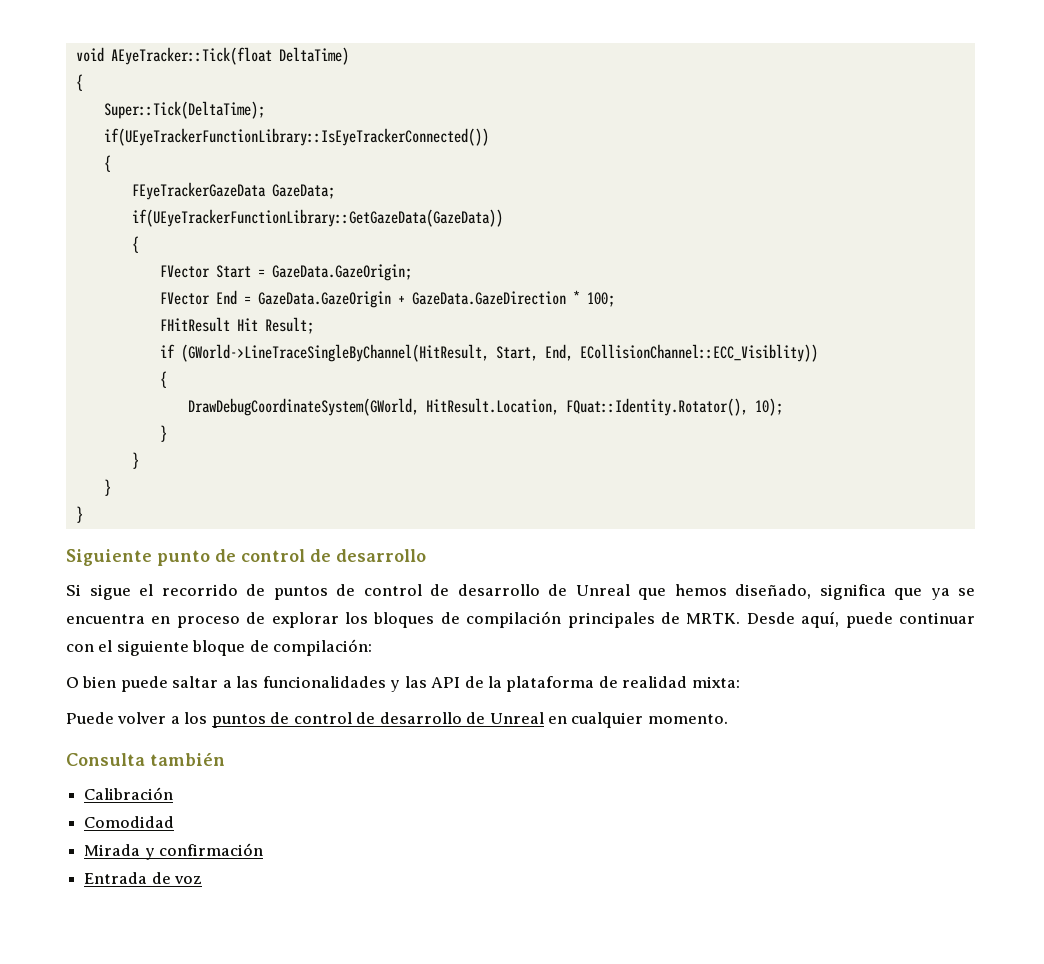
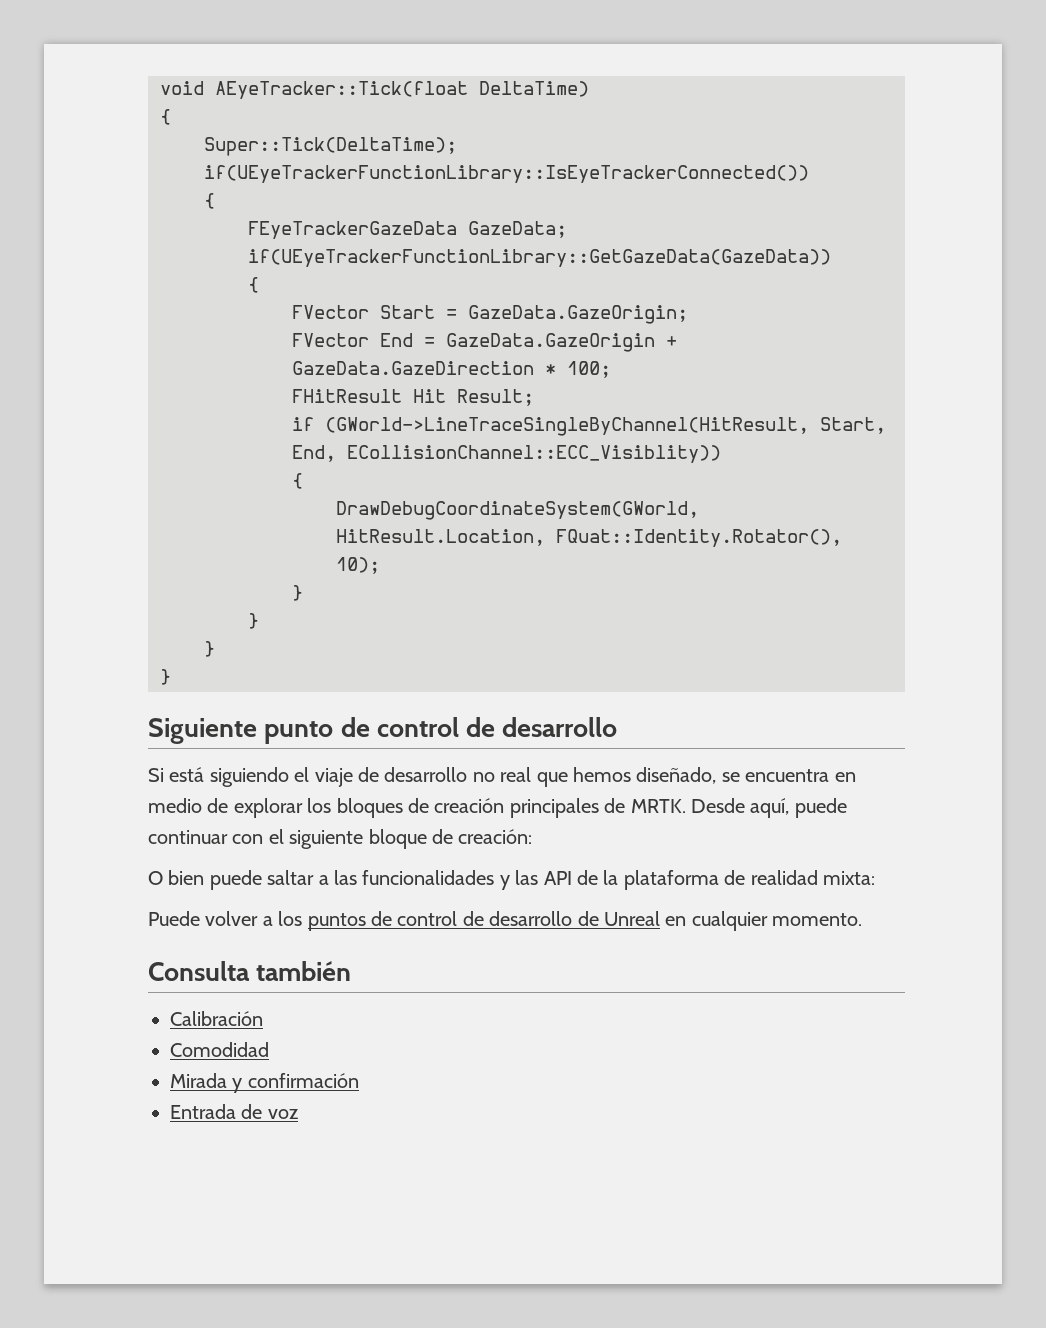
- Si sigue el recorrido de puntos de control de desarrollo de Unreal que hemos diseñado, significa que ya se encuentra en proceso de explorar los bloques de compilación principales de MRTK.
+ Si está siguiendo el viaje de desarrollo no real que hemos diseñado, se encuentra en medio de explorar los bloques de creación principales de MRTK.
- Desde aquí, puede continuar con el siguiente bloque de compilación:
+ Desde aquí, puede continuar con el siguiente bloque de creación:

